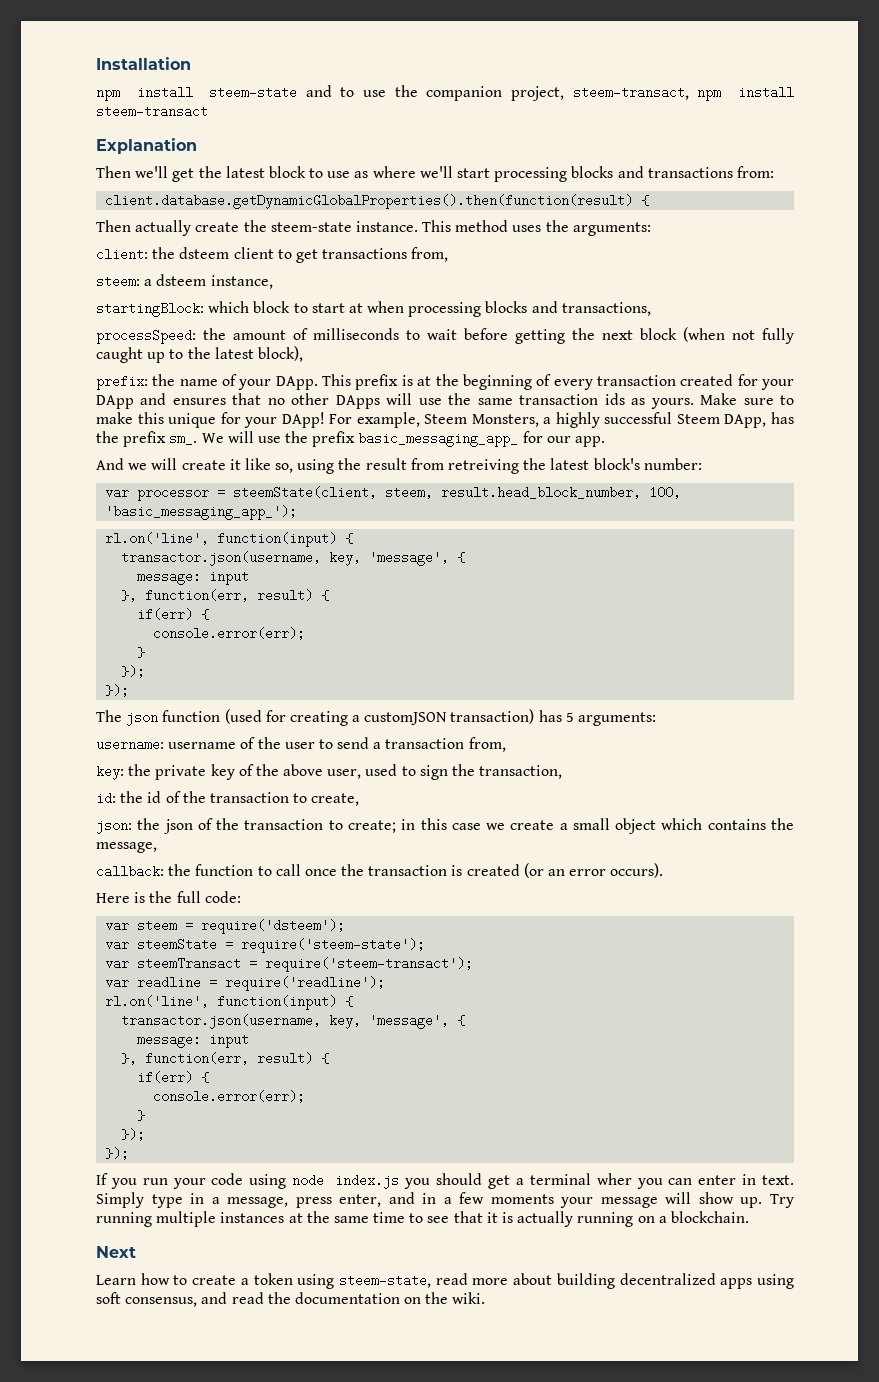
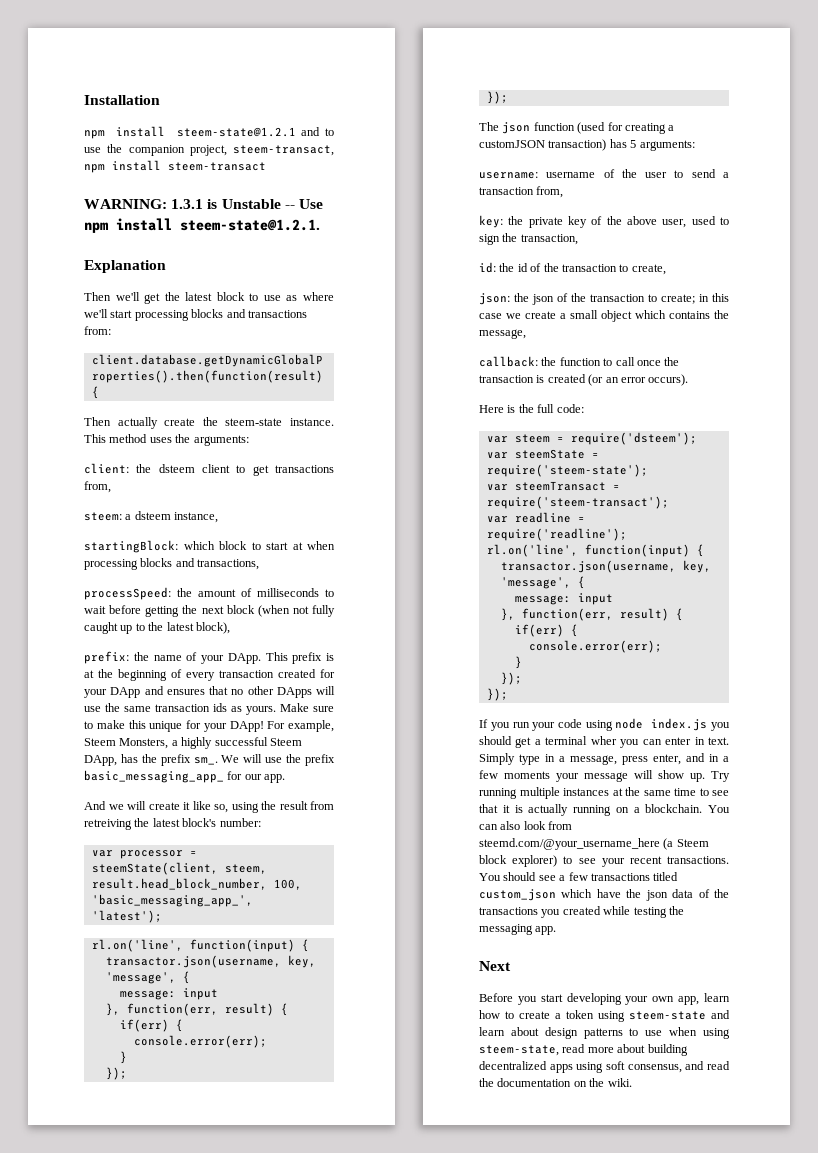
- npm install steem-state and to use the companion project, steem-transact, npm install steem-transact
+ npm install steem-state@1.2.1 and to use the companion project, steem-transact, npm install steem-transact
+ WARNING: 1.3.1 is Unstable -- Use npm install steem-state@1.2.1.
- var processor = steemState(client, steem, result.head_block_number, 100, 'basic_messaging_app_');
+ var processor = steemState(client, steem, result.head_block_number, 100, 'basic_messaging_app_', 'latest');
- Try running multiple instances at the same time to see that it is actually running on a blockchain.
+ Try running multiple instances at the same time to see that it is actually running on a blockchain. You can also look from steemd.com/@your_username_here (a Steem block explorer) to see your recent transactions. You should see a few transactions titled custom_json which have the json data of the transactions you created while testing the messaging app.
  Next
- Learn how to create a token using steem-state, read more about building decentralized apps using soft consensus, and read the documentation on the wiki.
+ Before you start developing your own app, learn how to create a token using steem-state and learn about design patterns to use when using steem-state, read more about building decentralized apps using soft consensus, and read the documentation on the wiki.

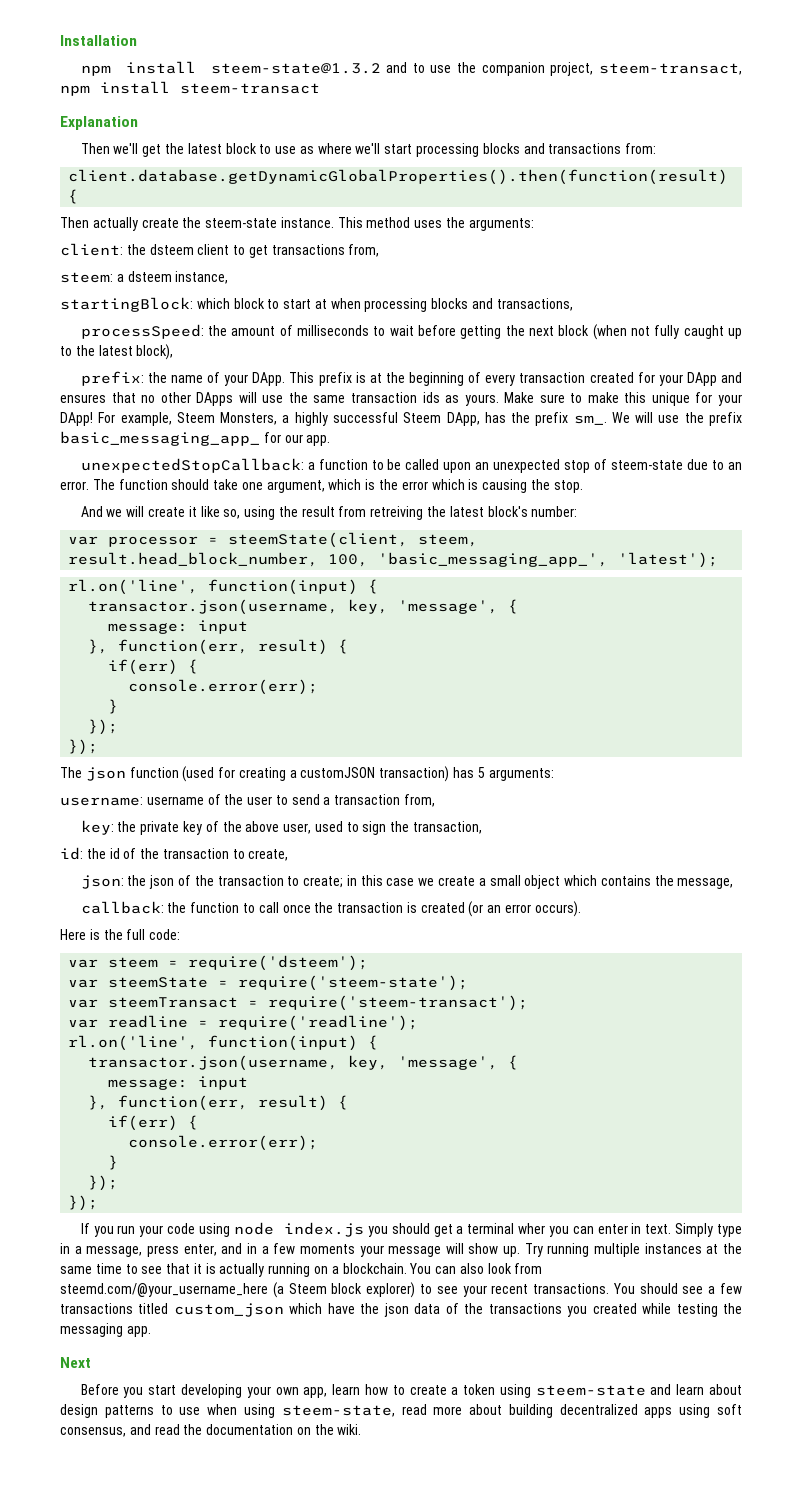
- npm install steem-state@1.2.1 and to use the companion project, steem-transact, npm install steem-transact
+ npm install steem-state@1.3.2 and to use the companion project, steem-transact, npm install steem-transact
- WARNING: 1.3.1 is Unstable -- Use npm install steem-state@1.2.1.
+ unexpectedStopCallback: a function to be called upon an unexpected stop of steem-state due to an error. The function should take one argument, which is the error which is causing the stop.

